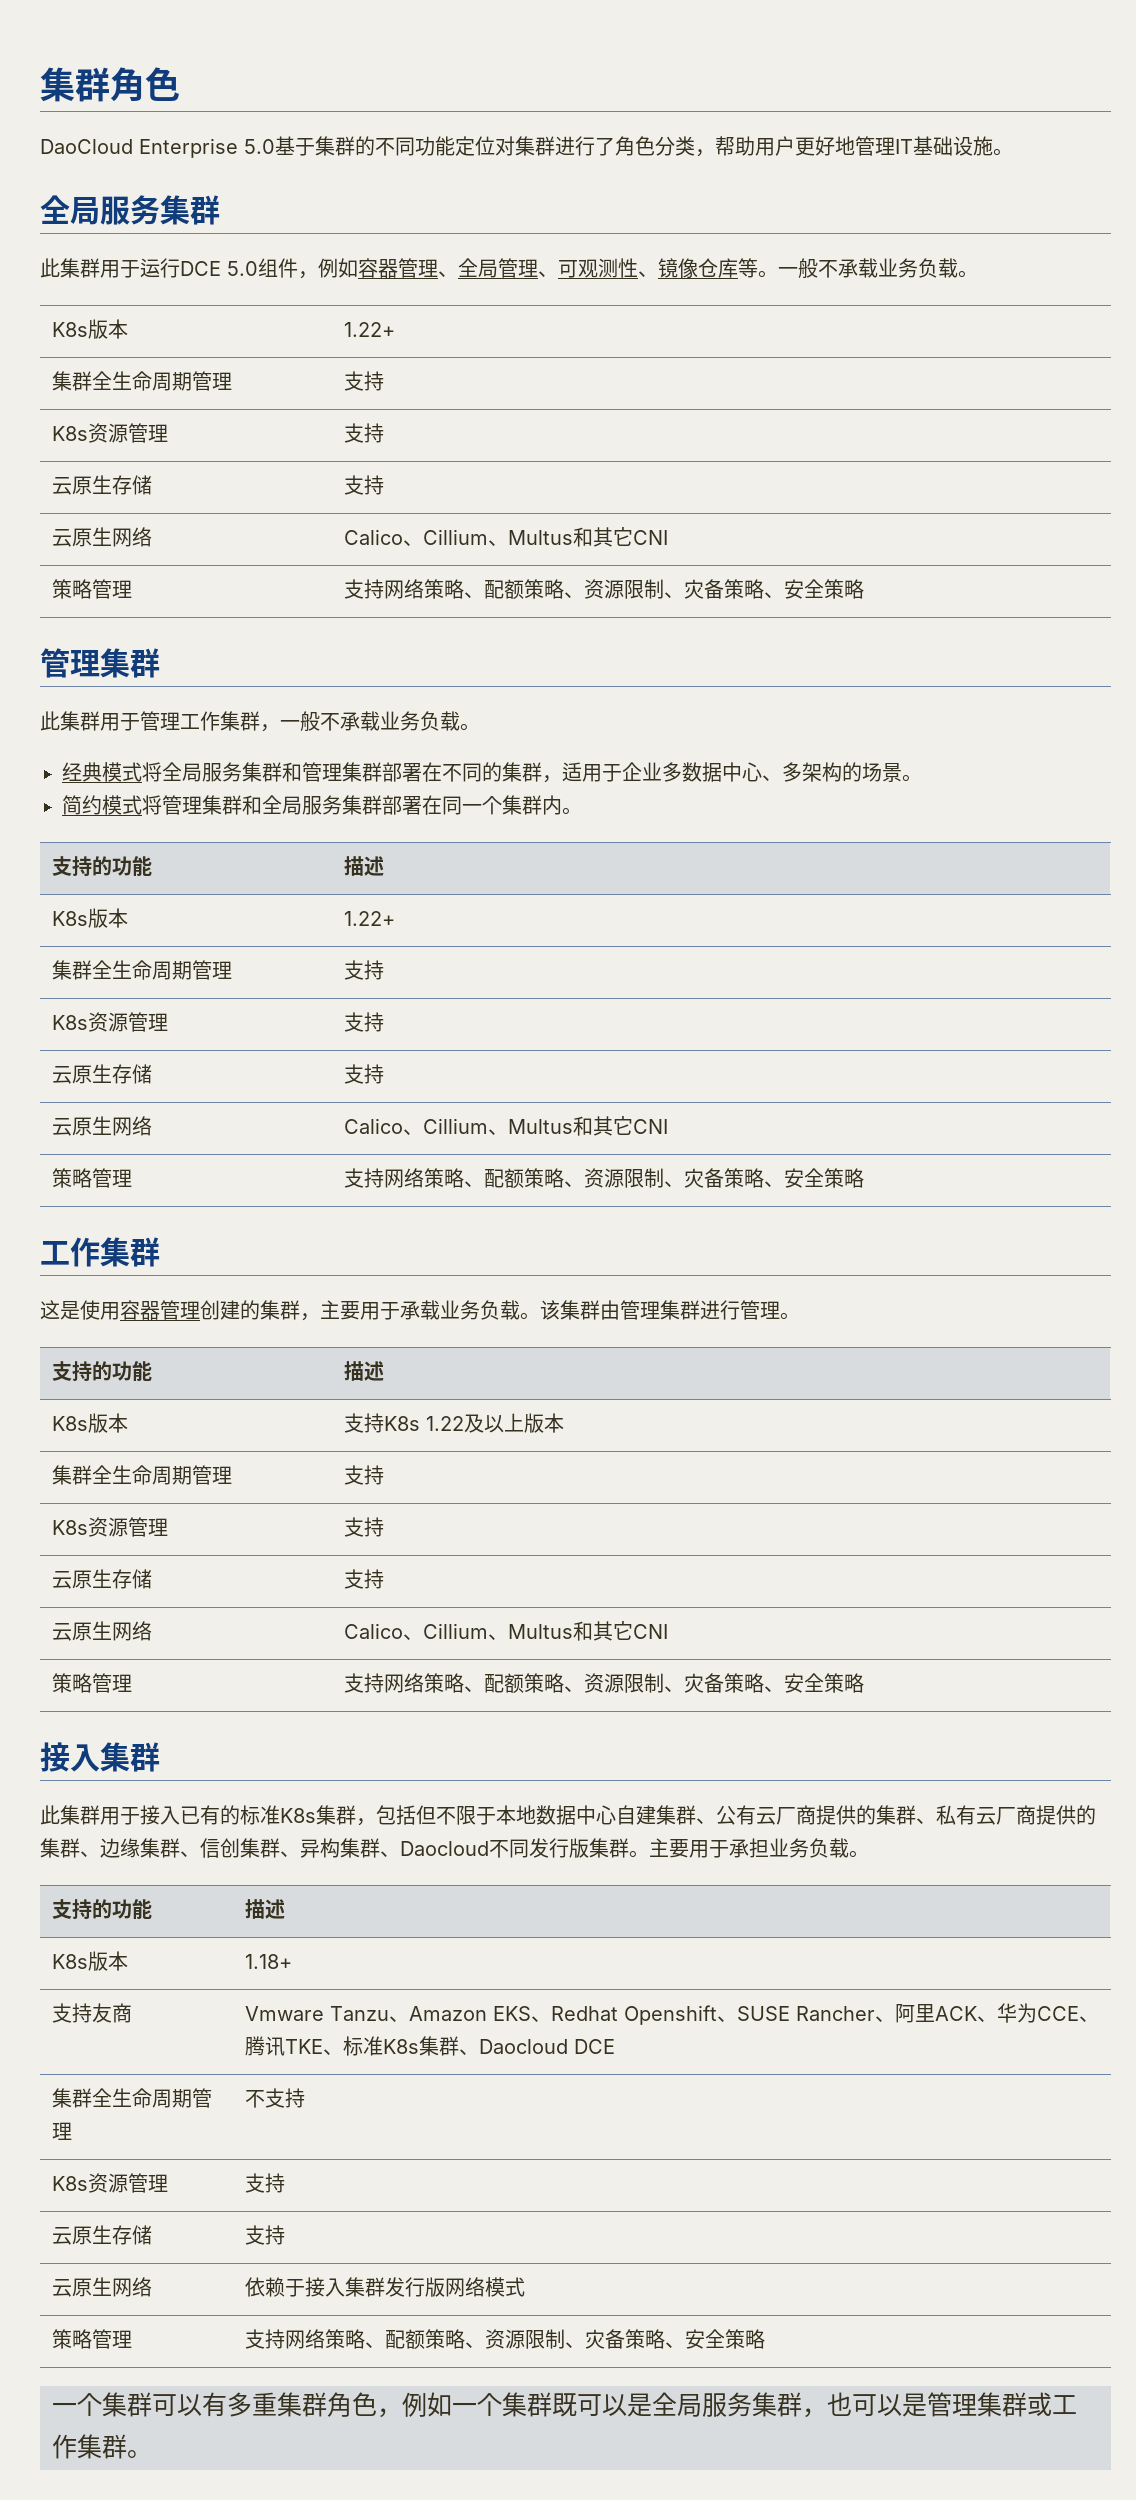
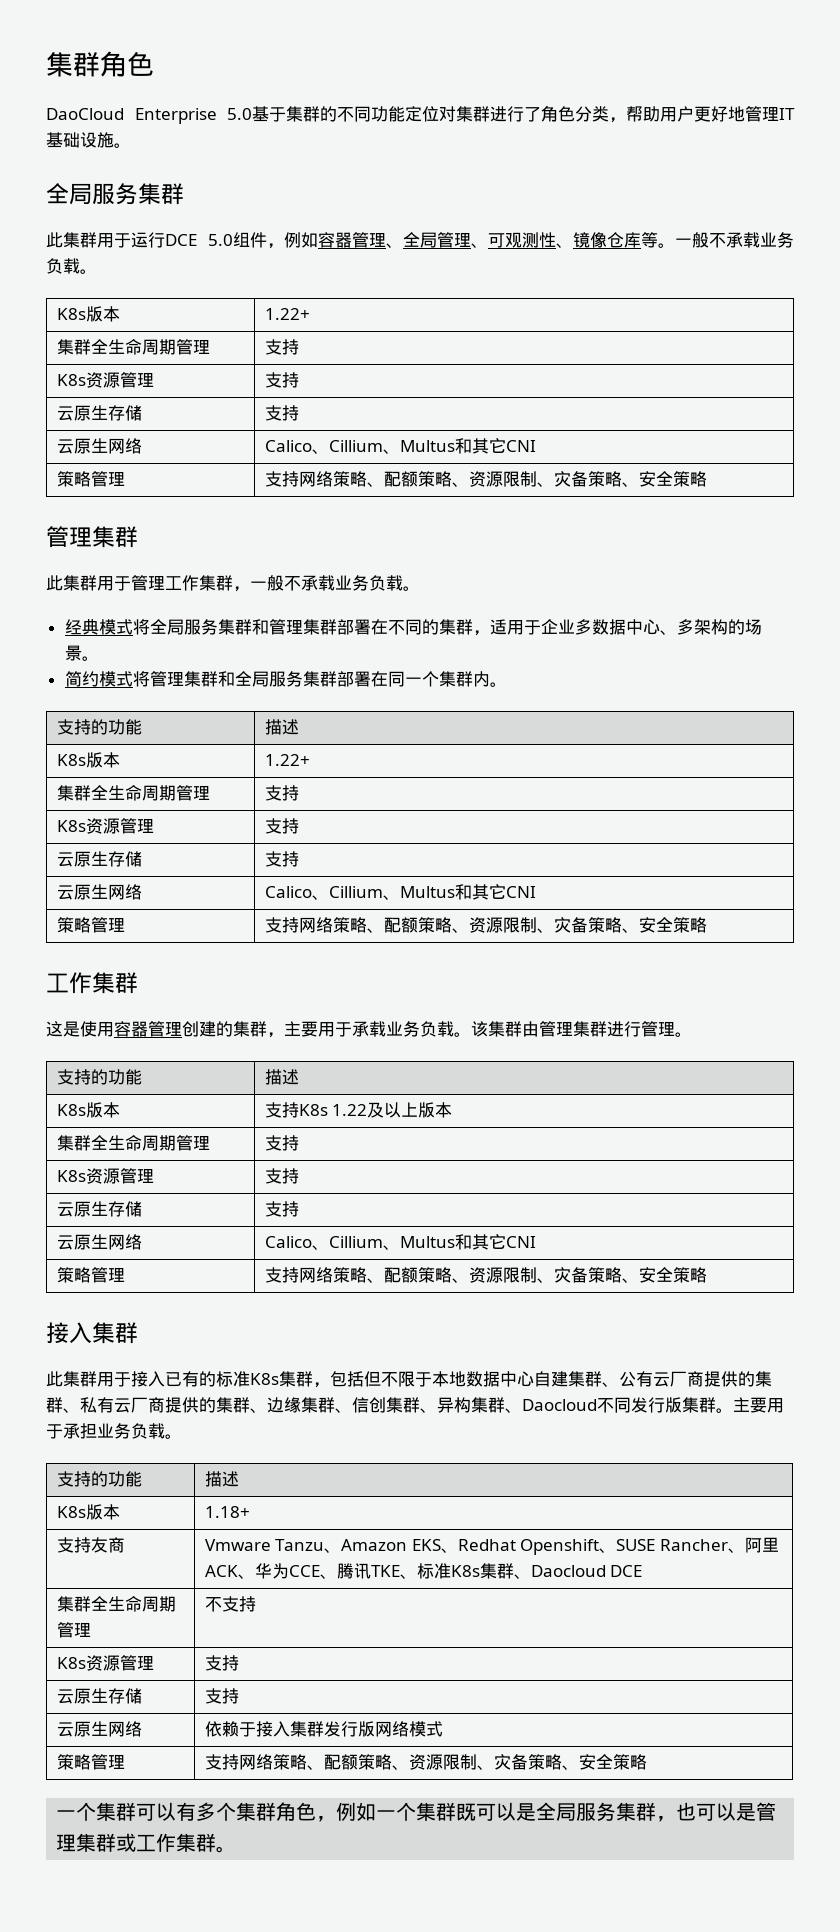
- 一个集群可以有多重集群角色，例如一个集群既可以是全局服务集群，也可以是管理集群或工作集群。
+ 一个集群可以有多个集群角色，例如一个集群既可以是全局服务集群，也可以是管理集群或工作集群。

